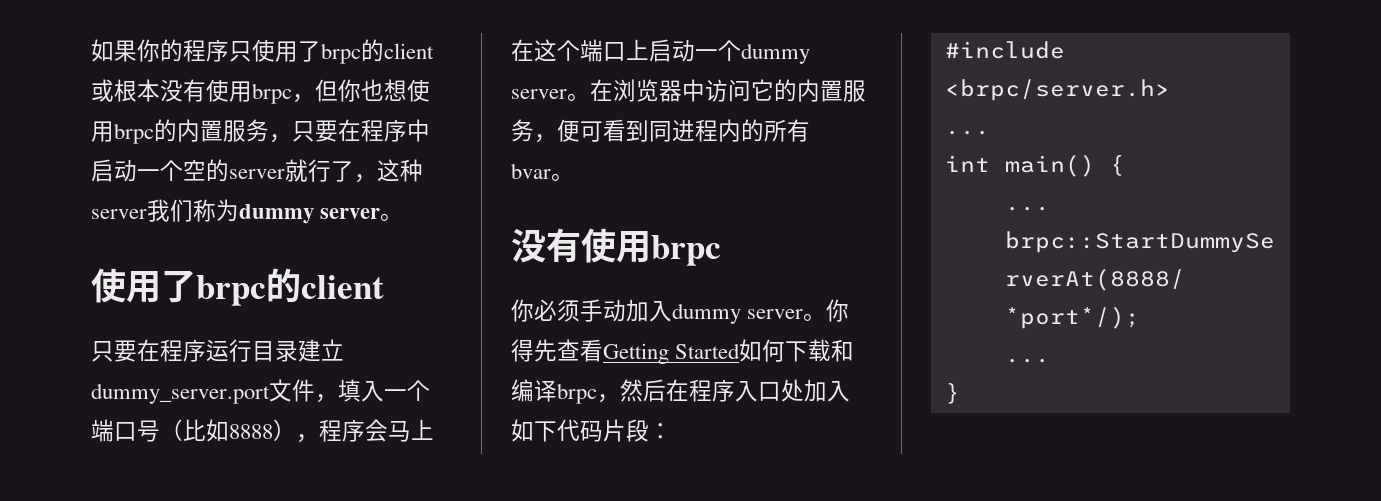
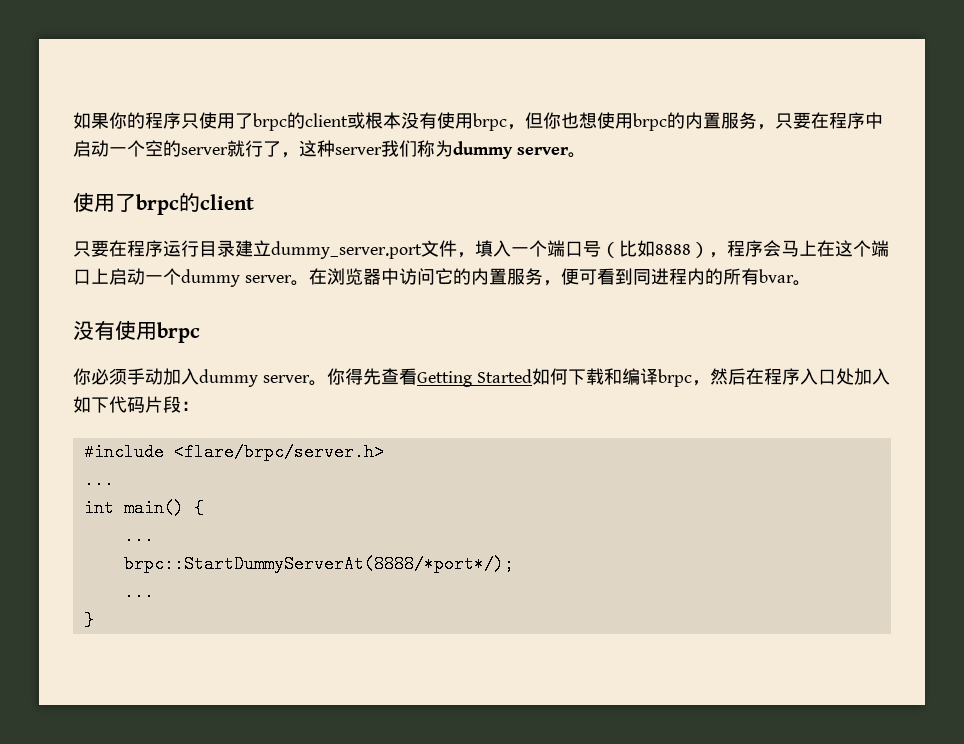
- #include <brpc/server.h>
+ #include <flare/brpc/server.h>

